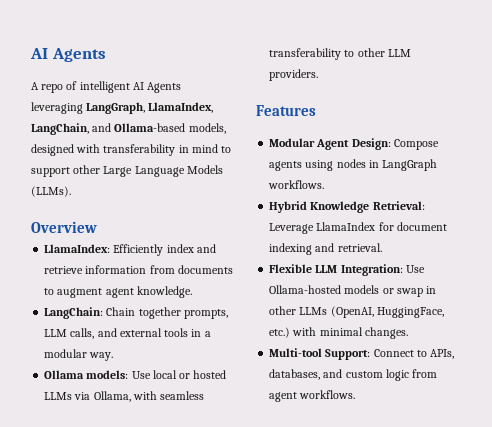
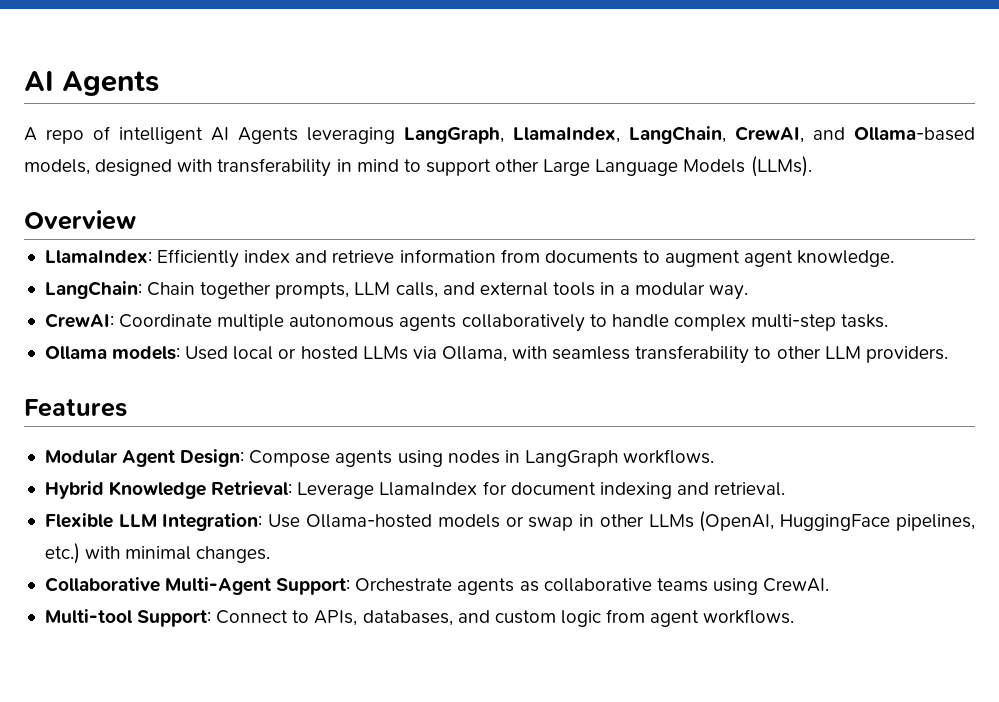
- A repo of intelligent AI Agents leveraging LangGraph, LlamaIndex, LangChain, and Ollama-based models, designed with transferability in mind to support other Large Language Models (LLMs).
+ A repo of intelligent AI Agents leveraging LangGraph, LlamaIndex, LangChain, CrewAI, and Ollama-based models, designed with transferability in mind to support other Large Language Models (LLMs).
+ CrewAI: Coordinate multiple autonomous agents collaboratively to handle complex multi-step tasks.
- Ollama models: Use local or hosted LLMs via Ollama, with seamless transferability to other LLM providers.
+ Ollama models: Used local or hosted LLMs via Ollama, with seamless transferability to other LLM providers.
- Flexible LLM Integration: Use Ollama-hosted models or swap in other LLMs (OpenAI, HuggingFace, etc.) with minimal changes.
+ Flexible LLM Integration: Use Ollama-hosted models or swap in other LLMs (OpenAI, HuggingFace pipelines, etc.) with minimal changes.
+ Collaborative Multi-Agent Support: Orchestrate agents as collaborative teams using CrewAI.

